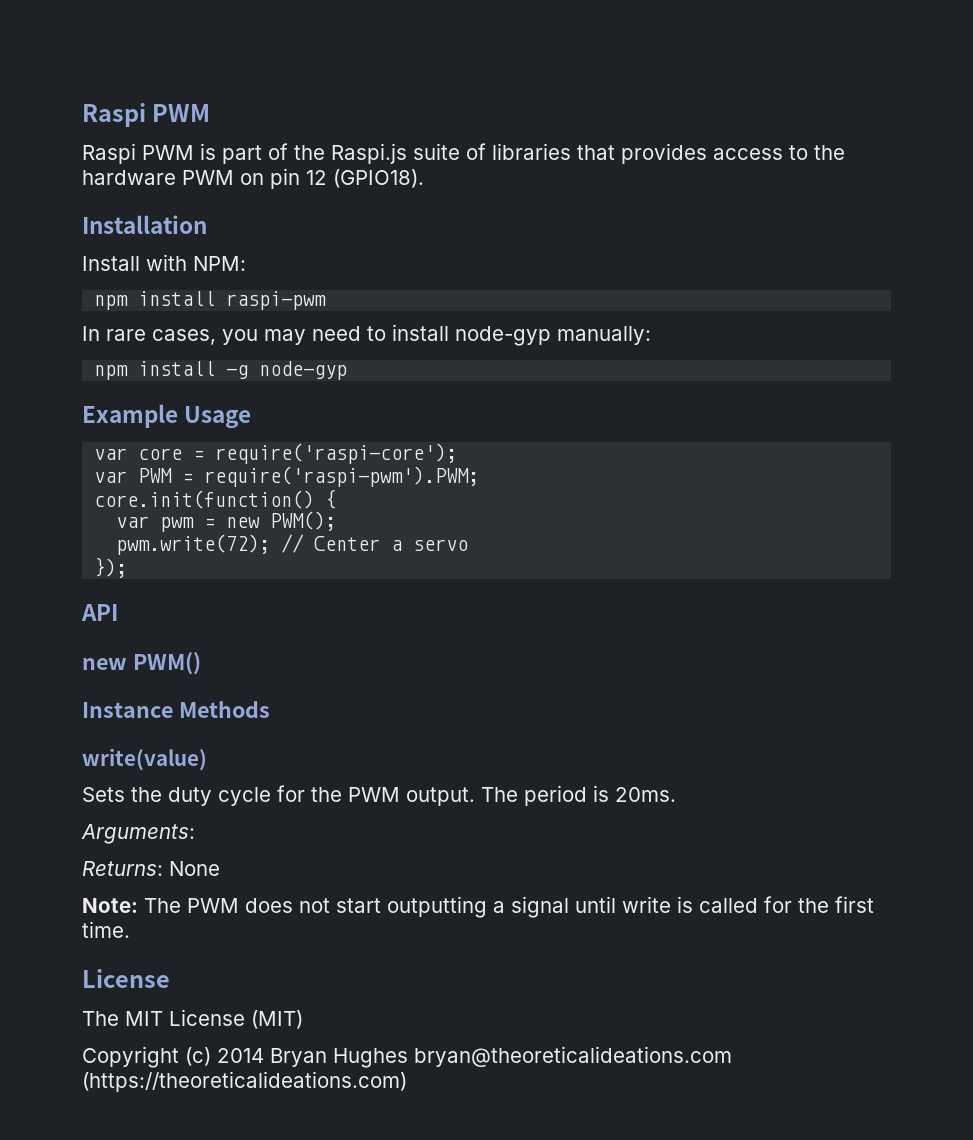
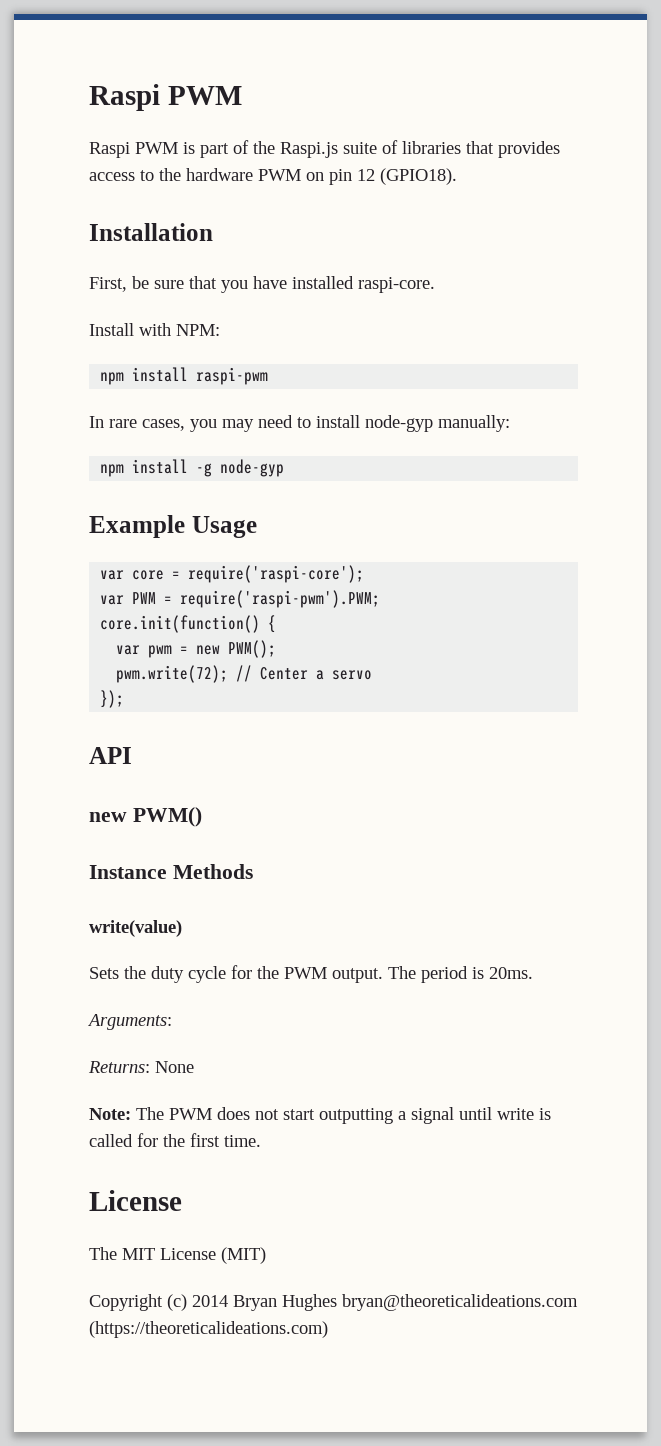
+ First, be sure that you have installed raspi-core.

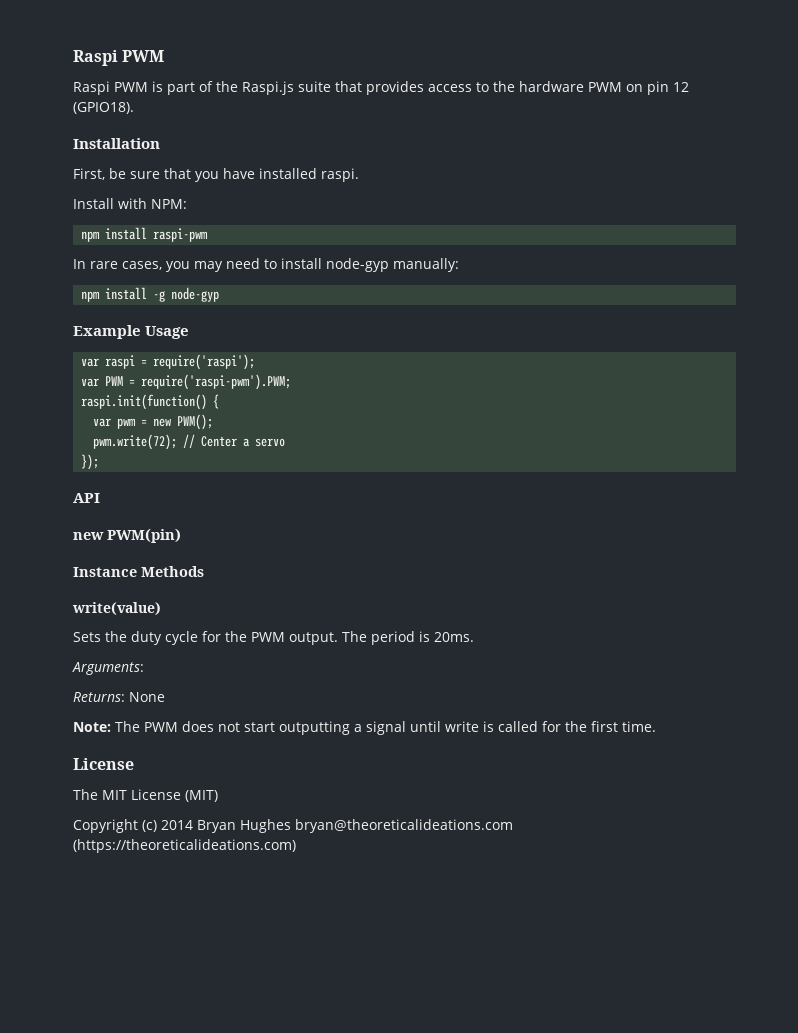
- Raspi PWM is part of the Raspi.js suite of libraries that provides access to the hardware PWM on pin 12 (GPIO18).
+ Raspi PWM is part of the Raspi.js suite that provides access to the hardware PWM on pin 12 (GPIO18).
- First, be sure that you have installed raspi-core.
+ First, be sure that you have installed raspi.
- var core = require('raspi-core');
+ var raspi = require('raspi');
- core.init(function() {
+ raspi.init(function() {
- new PWM()
+ new PWM(pin)

